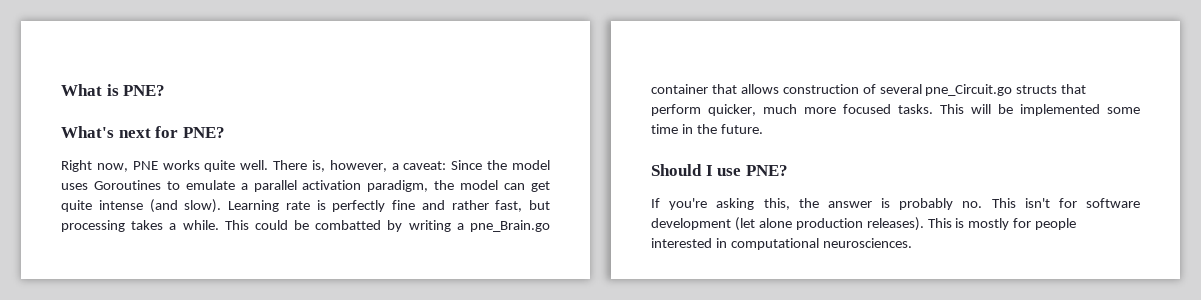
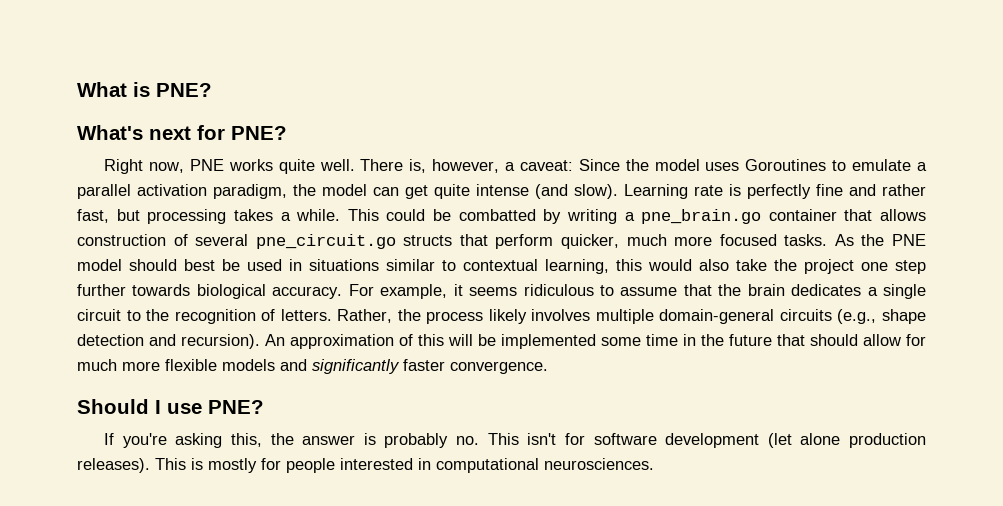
- This could be combatted by writing a pne_Brain.go container that allows construction of several pne_Circuit.go structs that perform quicker, much more focused tasks.
+ This could be combatted by writing a pne_brain.go container that allows construction of several pne_circuit.go structs that perform quicker, much more focused tasks.
- This will be implemented some time in the future.
+ As the PNE model should best be used in situations similar to contextual learning, this would also take the project one step further towards biological accuracy. For example, it seems ridiculous to assume that the brain dedicates a single circuit to the recognition of letters. Rather, the process likely involves multiple domain-general circuits (e.g., shape detection and recursion). An approximation of this will be implemented some time in the future that should allow for much more flexible models and significantly faster convergence.

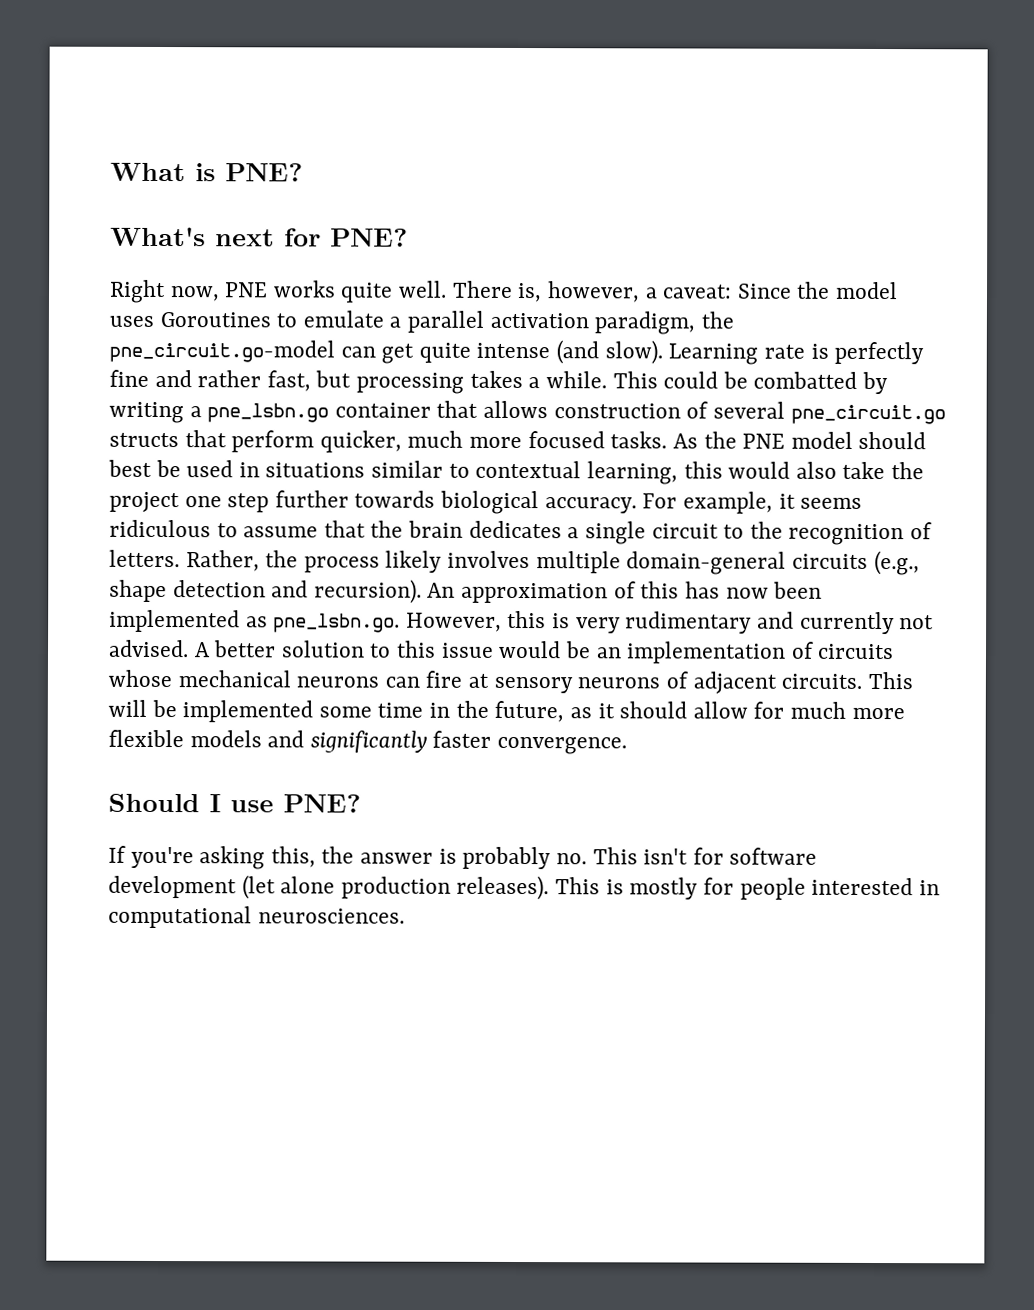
- There is, however, a caveat: Since the model uses Goroutines to emulate a parallel activation paradigm, the model can get quite intense (and slow).
+ There is, however, a caveat: Since the model uses Goroutines to emulate a parallel activation paradigm, the pne_circuit.go-model can get quite intense (and slow).
- This could be combatted by writing a pne_brain.go container that allows construction of several pne_circuit.go structs that perform quicker, much more focused tasks.
+ This could be combatted by writing a pne_lsbn.go container that allows construction of several pne_circuit.go structs that perform quicker, much more focused tasks.
- An approximation of this will be implemented some time in the future that should allow for much more flexible models and significantly faster convergence.
+ An approximation of this has now been implemented as pne_lsbn.go. However, this is very rudimentary and currently not advised. A better solution to this issue would be an implementation of circuits whose mechanical neurons can fire at sensory neurons of adjacent circuits. This will be implemented some time in the future, as it should allow for much more flexible models and significantly faster convergence.

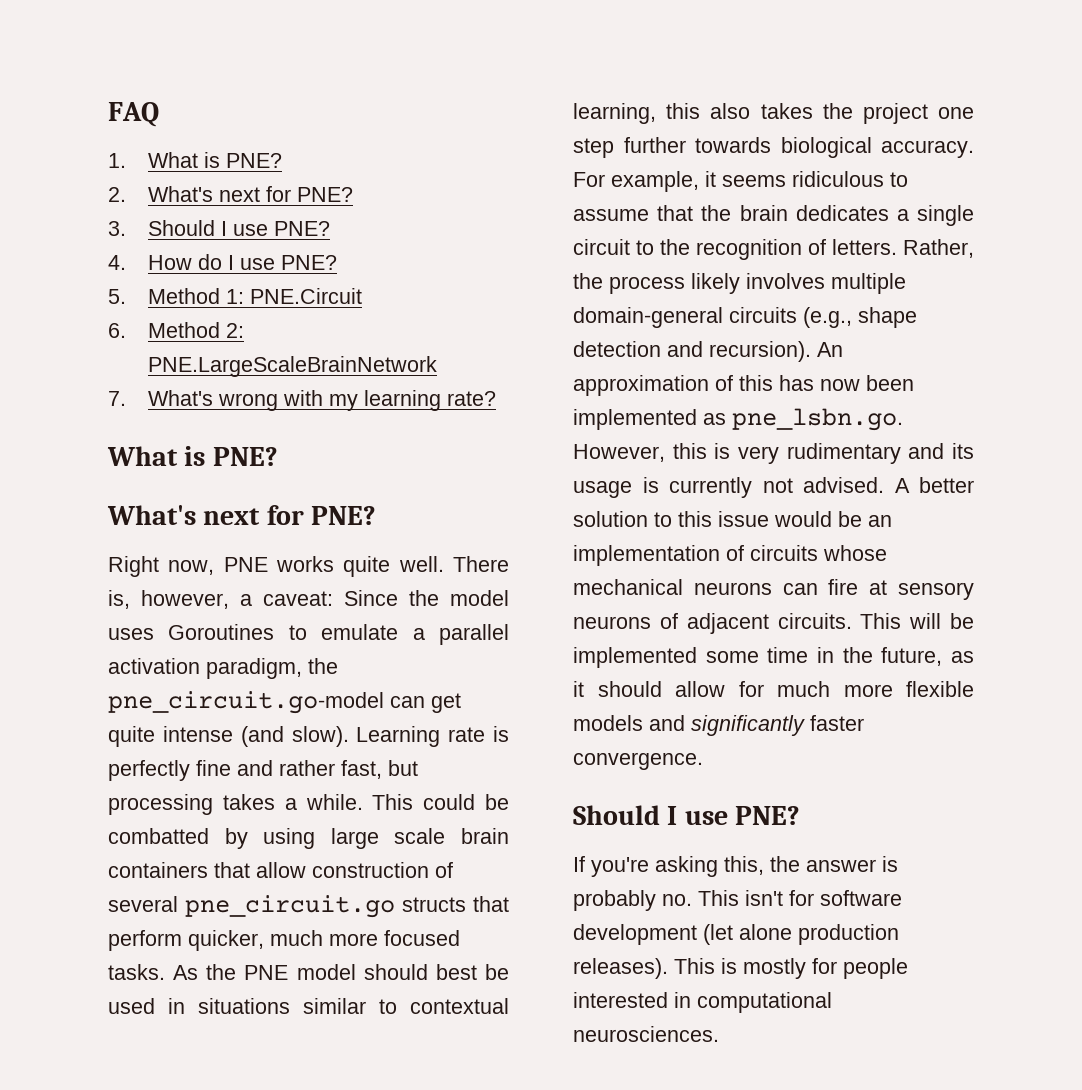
+ FAQ
+ 1. What is PNE?
+ 2. What's next for PNE?
+ 3. Should I use PNE?
+ 4. How do I use PNE?
+ 5. Method 1: PNE.Circuit
+ 6. Method 2: PNE.LargeScaleBrainNetwork
+ 7. What's wrong with my learning rate?
- This could be combatted by writing a pne_lsbn.go container that allows construction of several pne_circuit.go structs that perform quicker, much more focused tasks.
+ This could be combatted by using large scale brain containers that allow construction of several pne_circuit.go structs that perform quicker, much more focused tasks.
- As the PNE model should best be used in situations similar to contextual learning, this would also take the project one step further towards biological accuracy.
+ As the PNE model should best be used in situations similar to contextual learning, this also takes the project one step further towards biological accuracy.
- An approximation of this has now been implemented as pne_lsbn.go. However, this is very rudimentary and currently not advised.
+ An approximation of this has now been implemented as pne_lsbn.go. However, this is very rudimentary and its usage is currently not advised.

